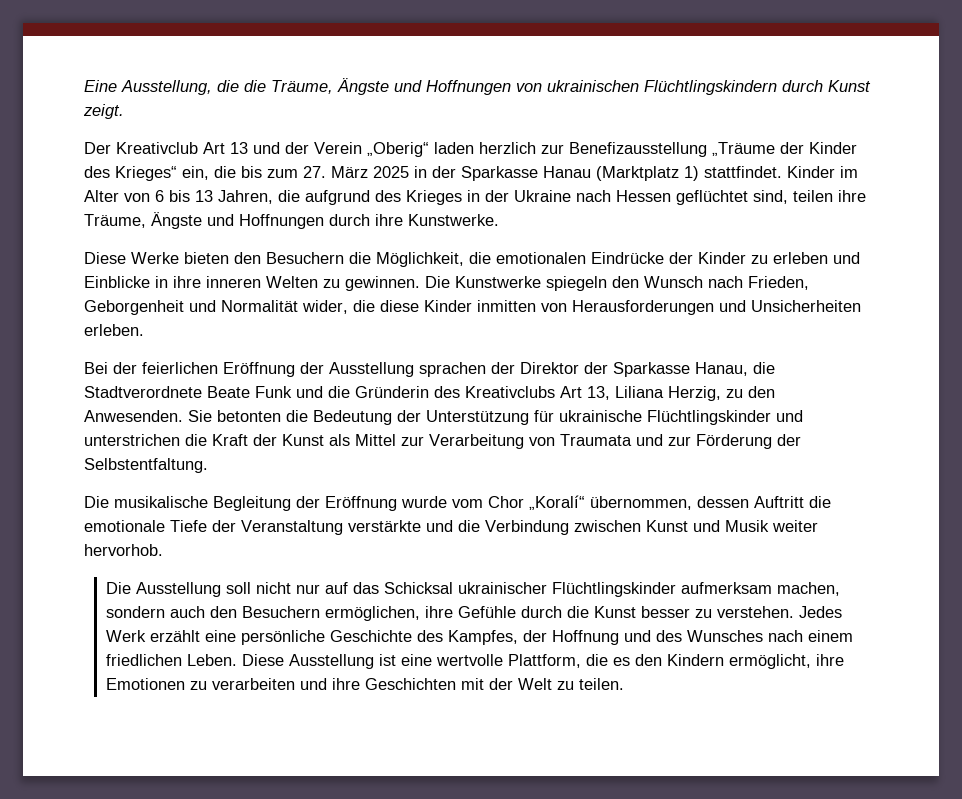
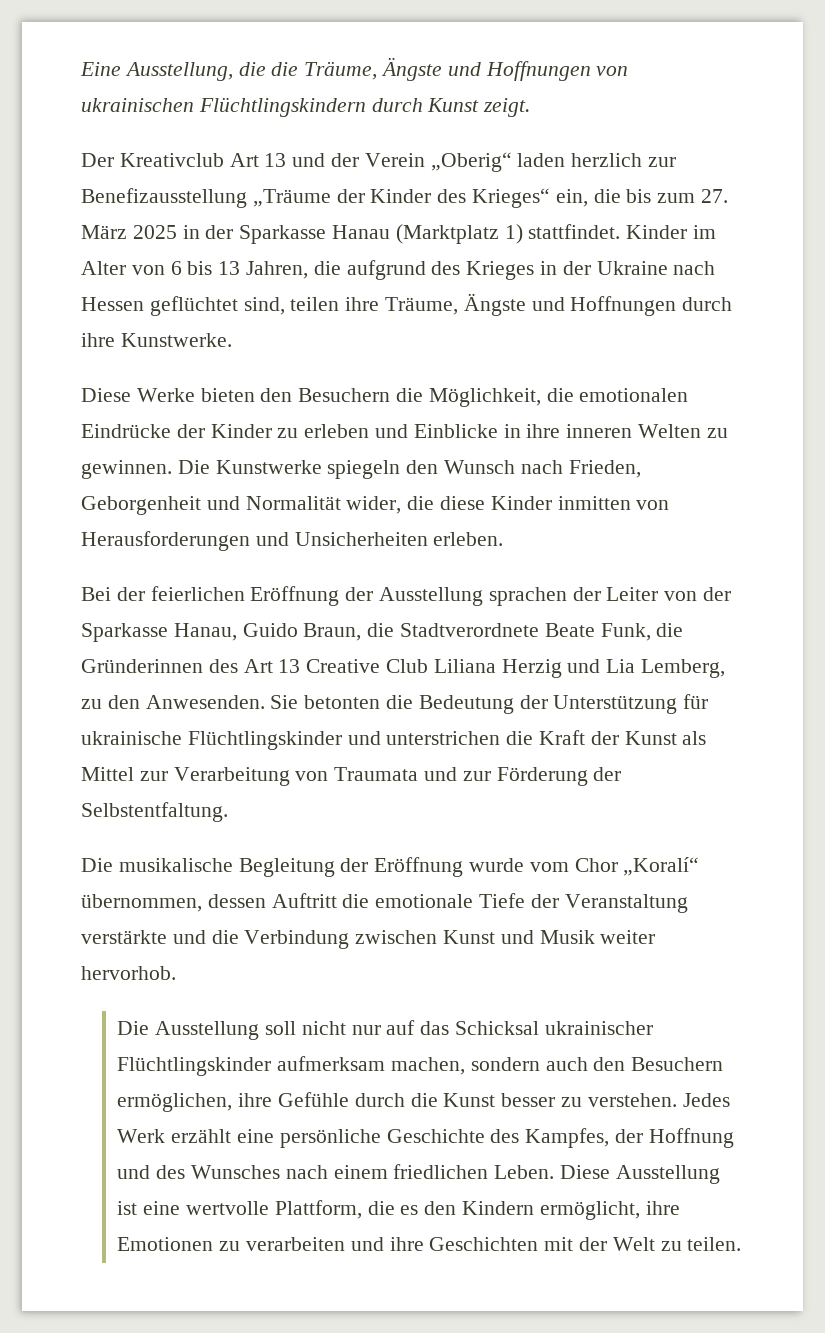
- Bei der feierlichen Eröffnung der Ausstellung sprachen der Direktor der Sparkasse Hanau, die Stadtverordnete Beate Funk und die Gründerin des Kreativclubs Art 13, Liliana Herzig, zu den Anwesenden.
+ Bei der feierlichen Eröffnung der Ausstellung sprachen der Leiter von der Sparkasse Hanau, Guido Braun, die Stadtverordnete Beate Funk, die Gründerinnen des Art 13 Creative Club Liliana Herzig und Lia Lemberg, zu den Anwesenden.

